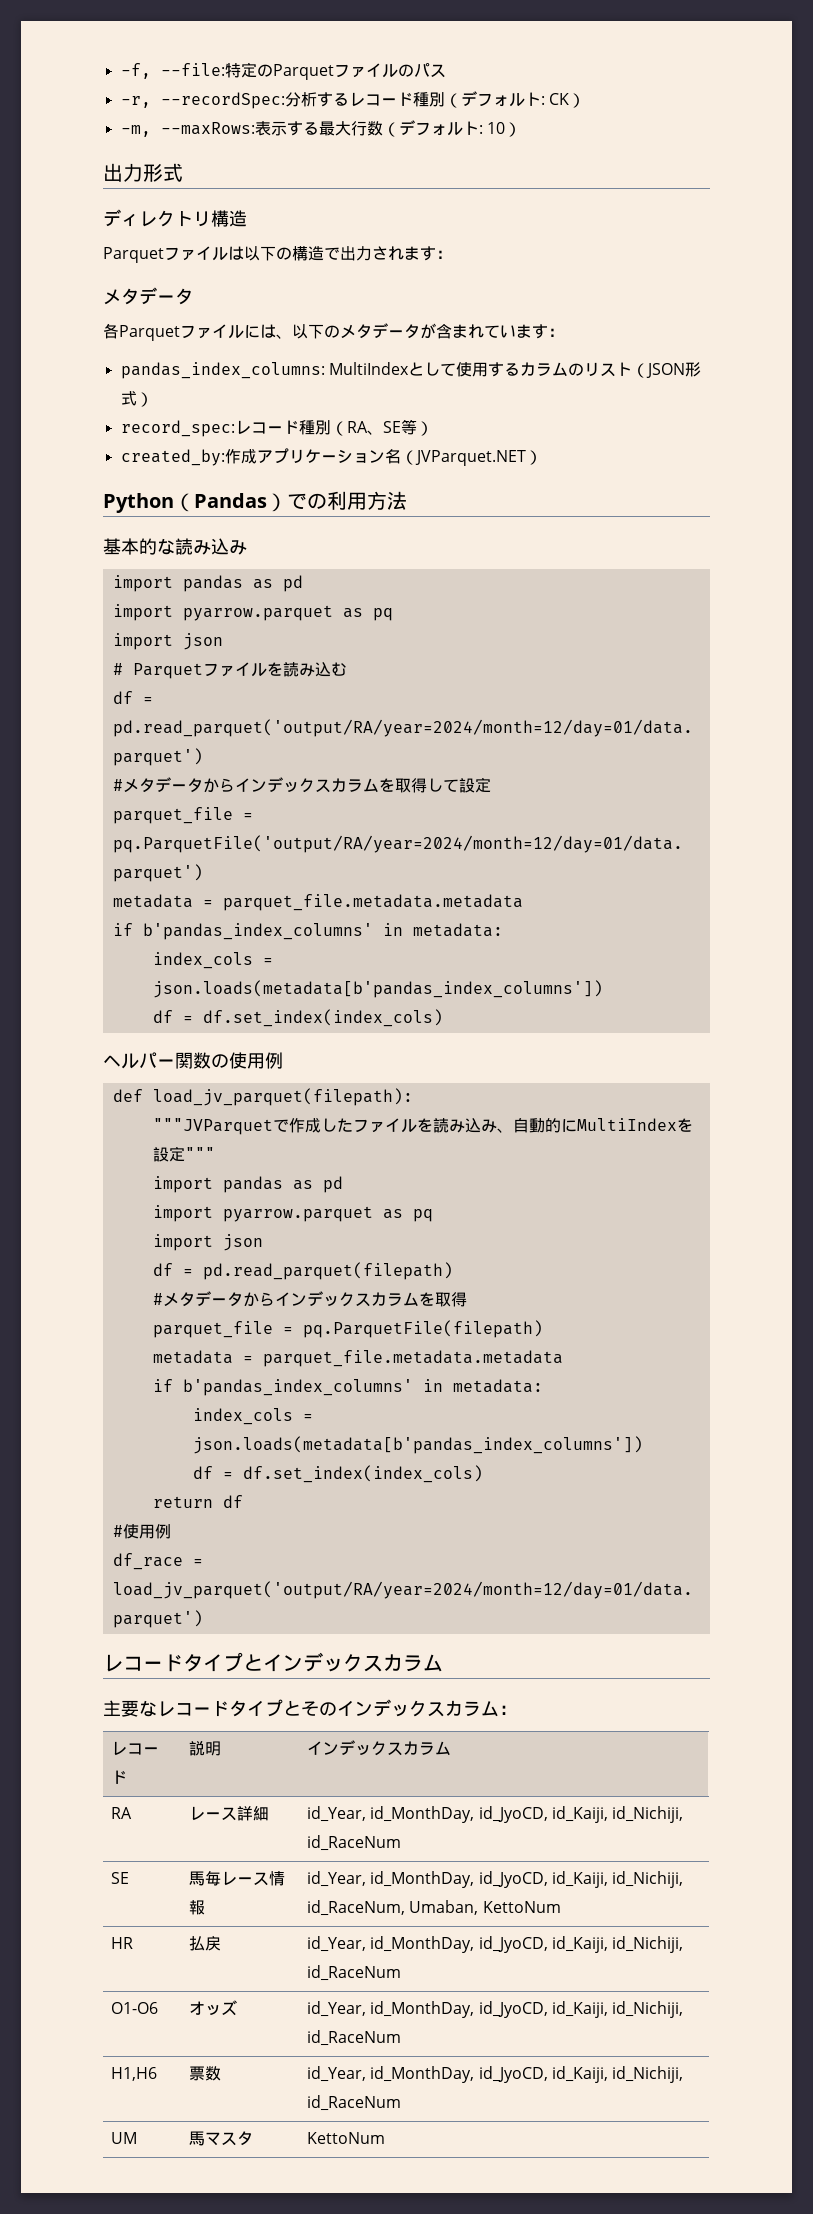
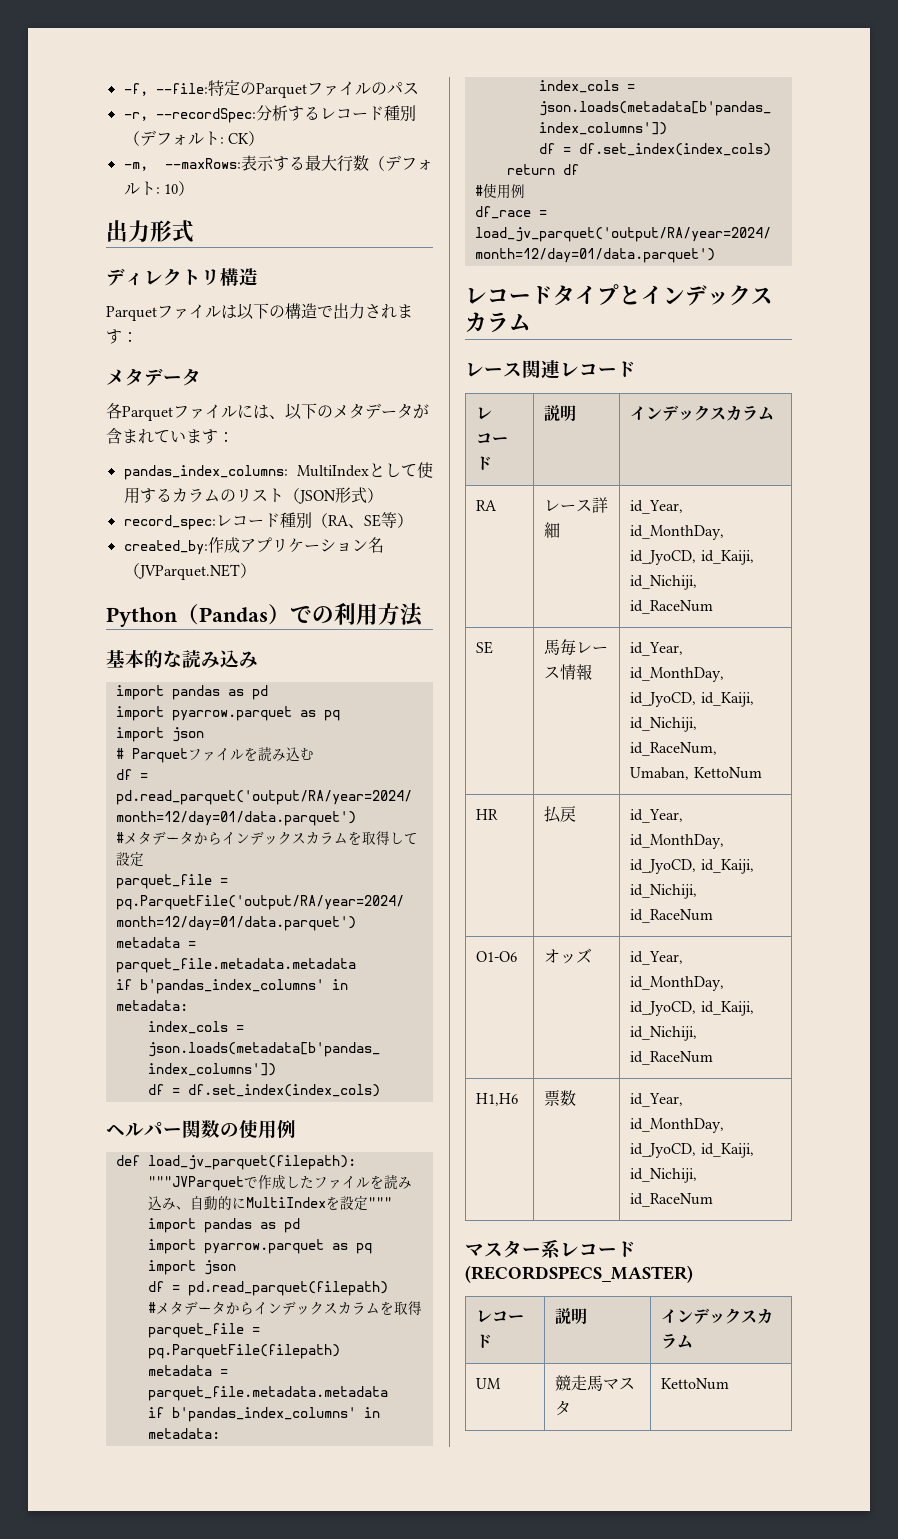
- 主要なレコードタイプとそのインデックスカラム：
+ レース関連レコード
+ マスター系レコード(RECORDSPECS_MASTER)
+ レコード | 説明 | インデックスカラム
- UM | 馬マスタ | KettoNum
+ UM | 競走馬マスタ | KettoNum

